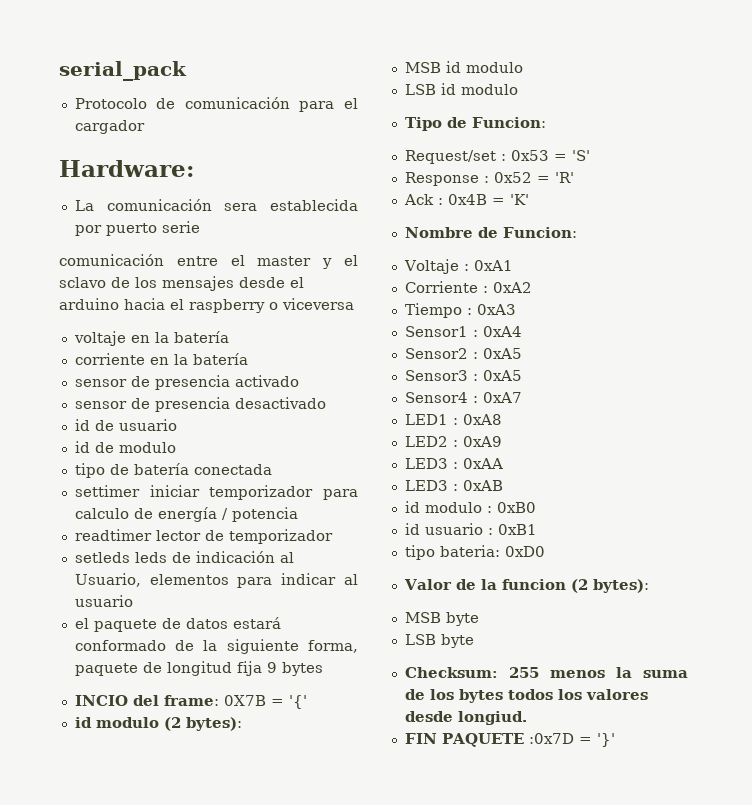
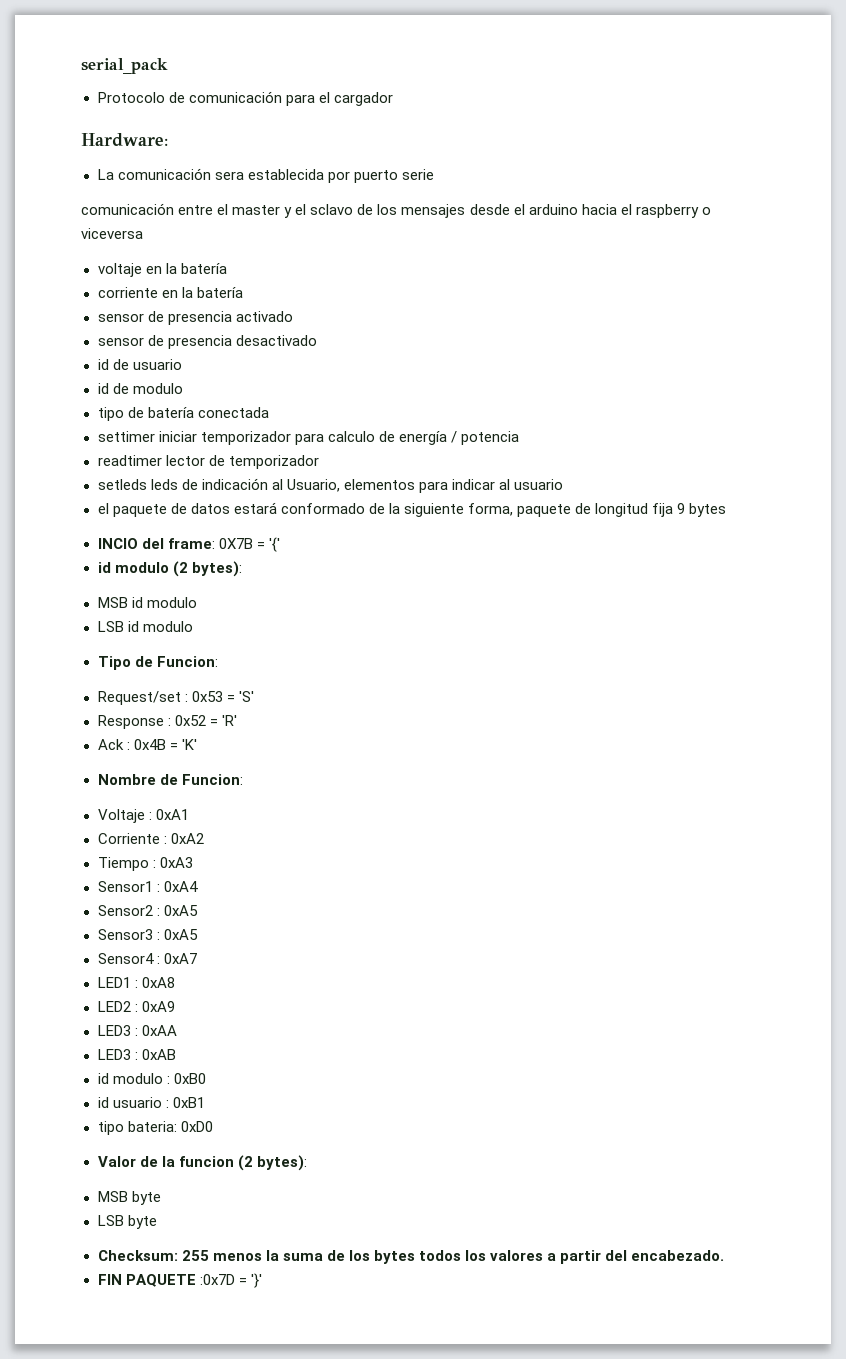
- Checksum: 255 menos la suma de los bytes todos los valores desde longiud.
+ Checksum: 255 menos la suma de los bytes todos los valores a partir del encabezado.

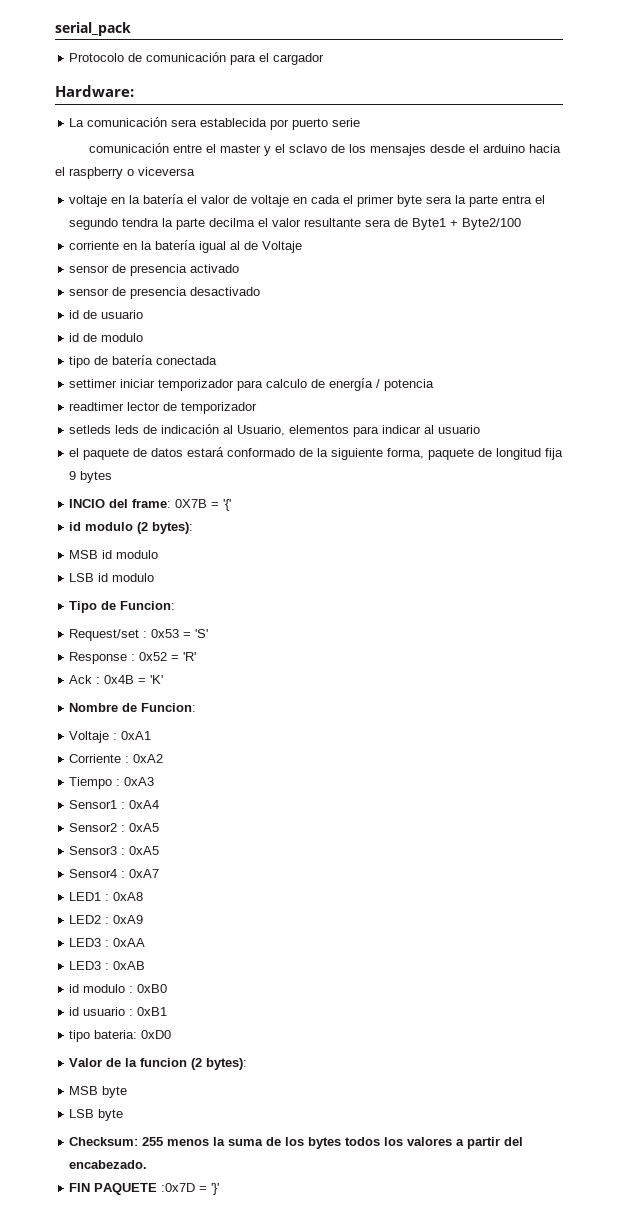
- voltaje en la batería
+ voltaje en la batería el valor de voltaje en cada el primer byte sera la parte entra el segundo tendra la parte decilma el valor resultante sera de Byte1 + Byte2/100
- corriente en la batería
+ corriente en la batería igual al de Voltaje

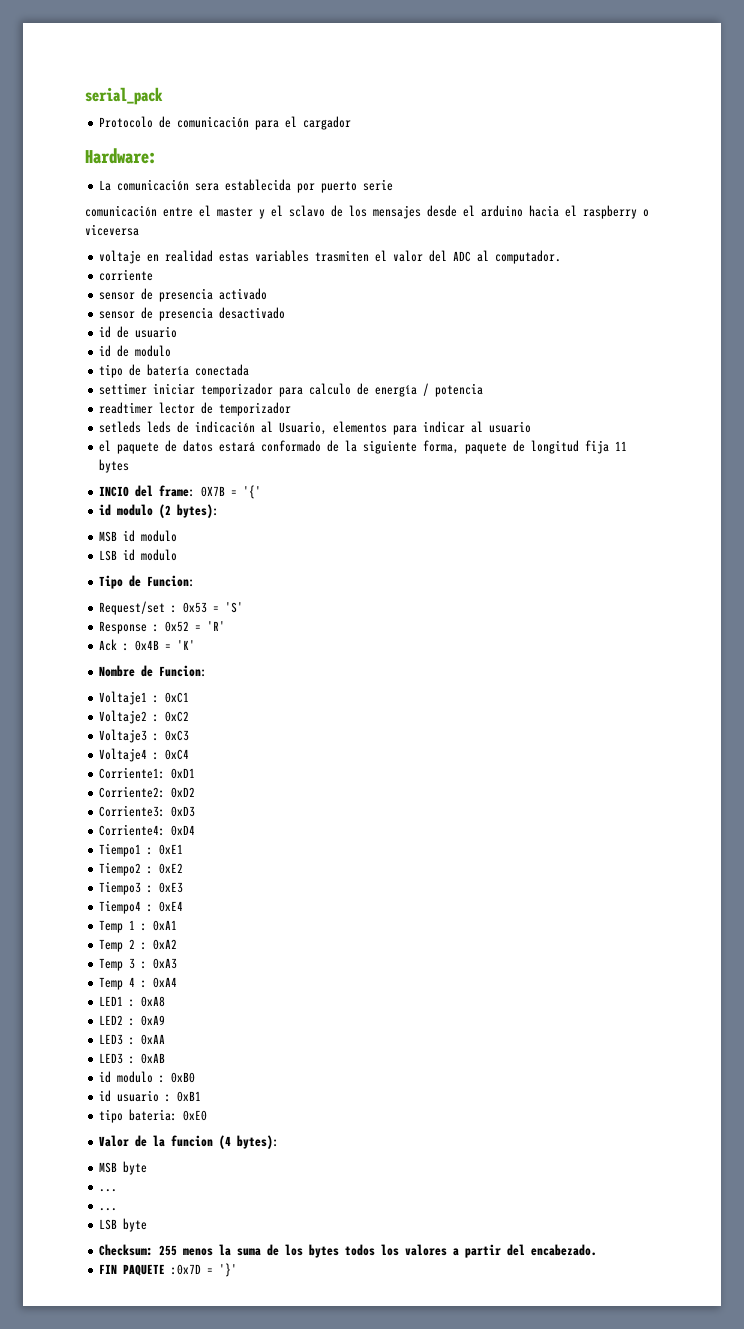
- voltaje en la batería el valor de voltaje en cada el primer byte sera la parte entra el segundo tendra la parte decilma el valor resultante sera de Byte1 + Byte2/100
- corriente en la batería igual al de Voltaje
+ voltaje en realidad estas variables trasmiten el valor del ADC al computador.
+ corriente
- el paquete de datos estará conformado de la siguiente forma, paquete de longitud fija 9 bytes
+ el paquete de datos estará conformado de la siguiente forma, paquete de longitud fija 11 bytes
- Voltaje : 0xA1
+ Voltaje1 : 0xC1
+ Voltaje2 : 0xC2
+ Voltaje3 : 0xC3
+ Voltaje4 : 0xC4
+ Corriente1: 0xD1
+ Corriente2: 0xD2
+ Corriente3: 0xD3
+ Corriente4: 0xD4
+ Tiempo1 : 0xE1
+ Tiempo2 : 0xE2
+ Tiempo3 : 0xE3
+ Tiempo4 : 0xE4
+ Temp 1 : 0xA1
- Corriente : 0xA2
+ Temp 2 : 0xA2
- Tiempo : 0xA3
+ Temp 3 : 0xA3
- Sensor1 : 0xA4
+ Temp 4 : 0xA4
- Sensor2 : 0xA5
- Sensor3 : 0xA5
- Sensor4 : 0xA7
- tipo bateria: 0xD0
+ tipo bateria: 0xE0
- Valor de la funcion (2 bytes):
+ Valor de la funcion (4 bytes):
  MSB byte
+ ...
+ ...

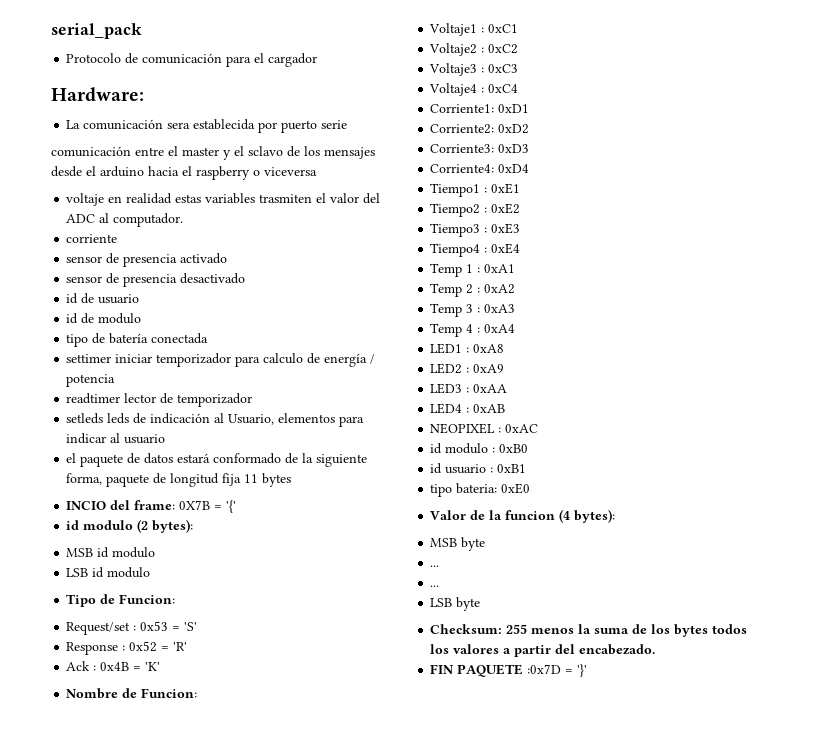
- LED3 : 0xAB
+ LED4 : 0xAB
+ NEOPIXEL : 0xAC

